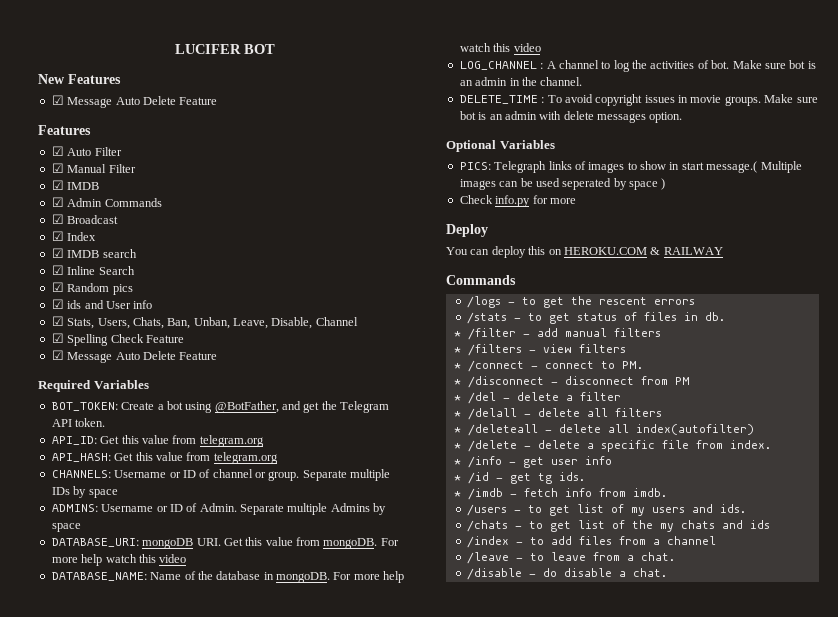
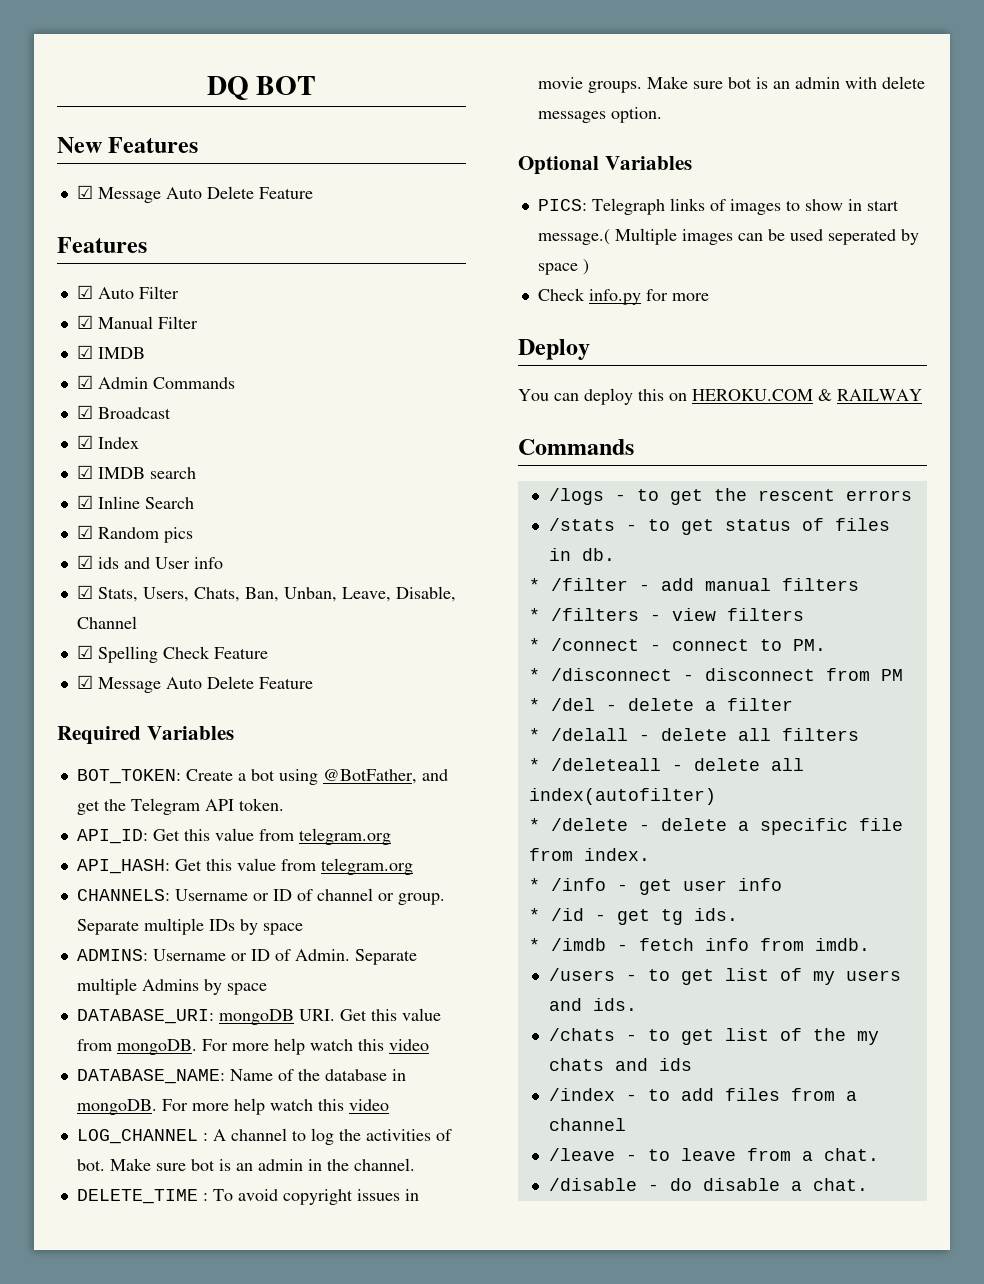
- LUCIFER BOT
+ DQ BOT

